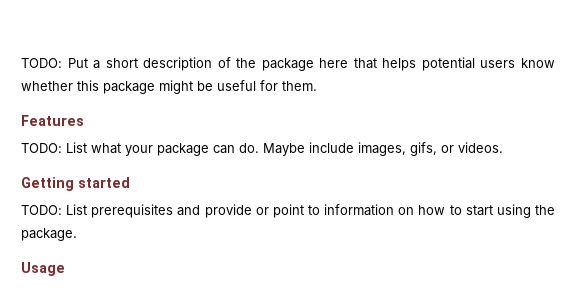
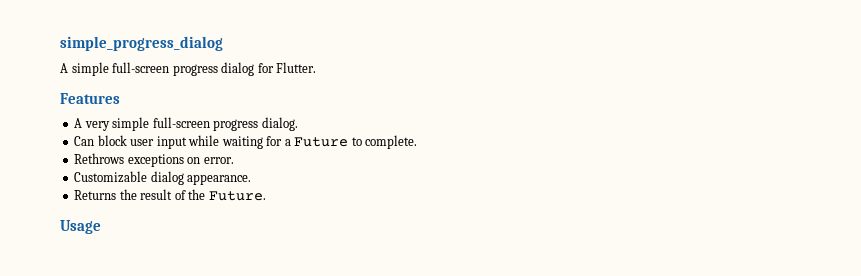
- TODO: Put a short description of the package here that helps potential users know whether this package might be useful for them.
+ simple_progress_dialog
+ A simple full-screen progress dialog for Flutter.
  Features
- TODO: List what your package can do. Maybe include images, gifs, or videos.
- Getting started
- TODO: List prerequisites and provide or point to information on how to start using the package.
+ A very simple full-screen progress dialog.
+ Can block user input while waiting for a Future to complete.
+ Rethrows exceptions on error.
+ Customizable dialog appearance.
+ Returns the result of the Future.

